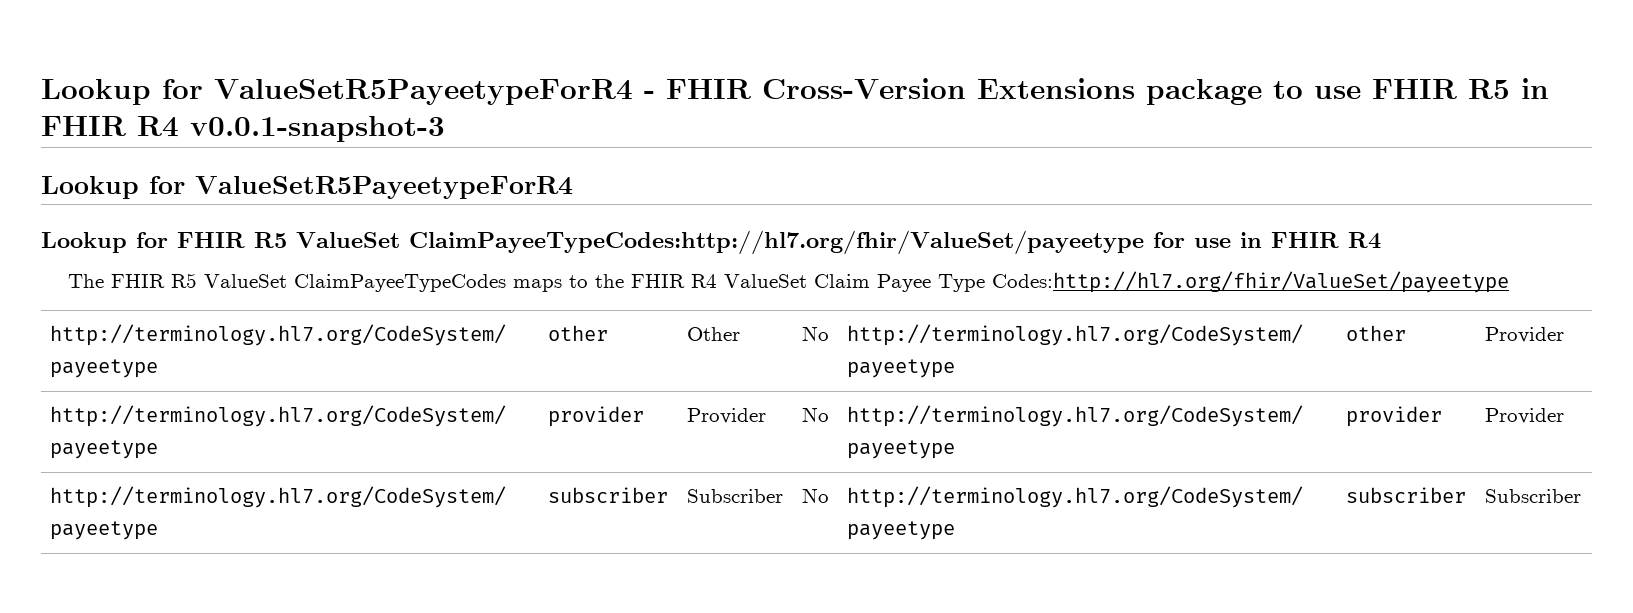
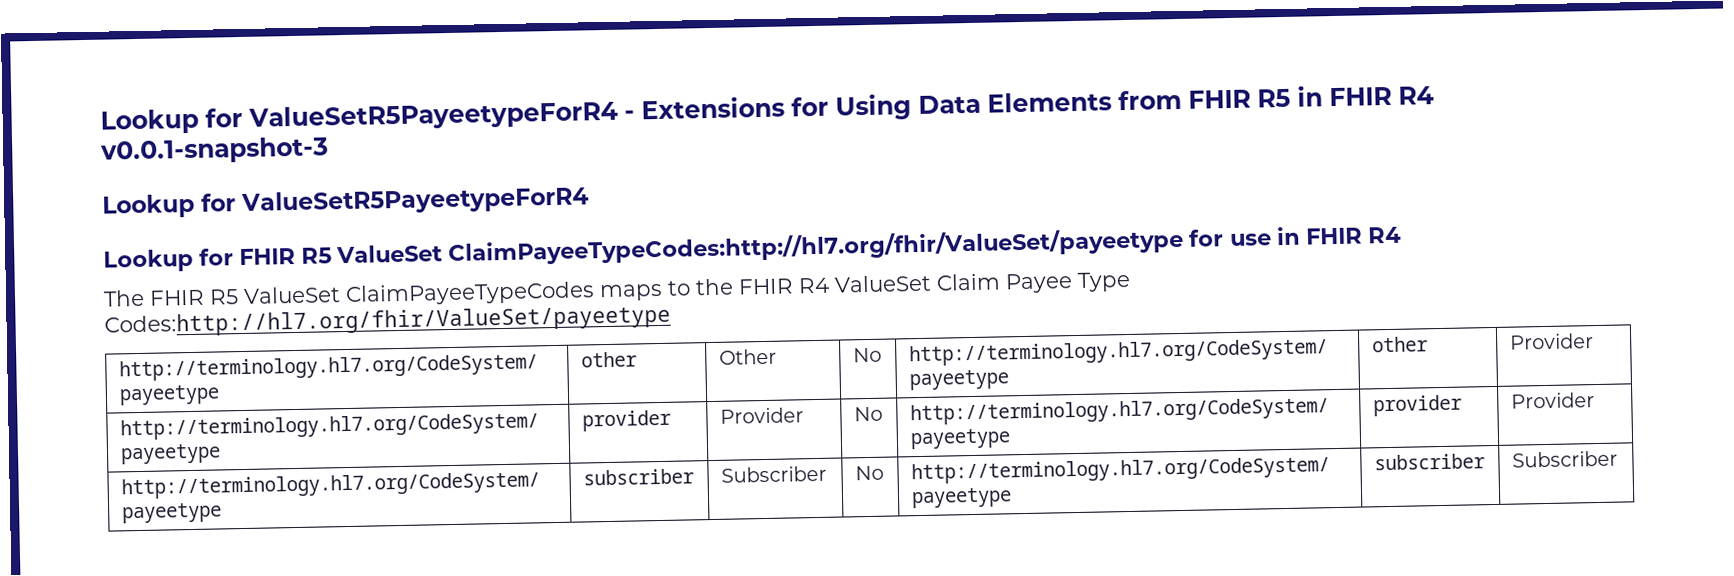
- Lookup for ValueSetR5PayeetypeForR4 - FHIR Cross-Version Extensions package to use FHIR R5 in FHIR R4 v0.0.1-snapshot-3
+ Lookup for ValueSetR5PayeetypeForR4 - Extensions for Using Data Elements from FHIR R5 in FHIR R4 v0.0.1-snapshot-3

